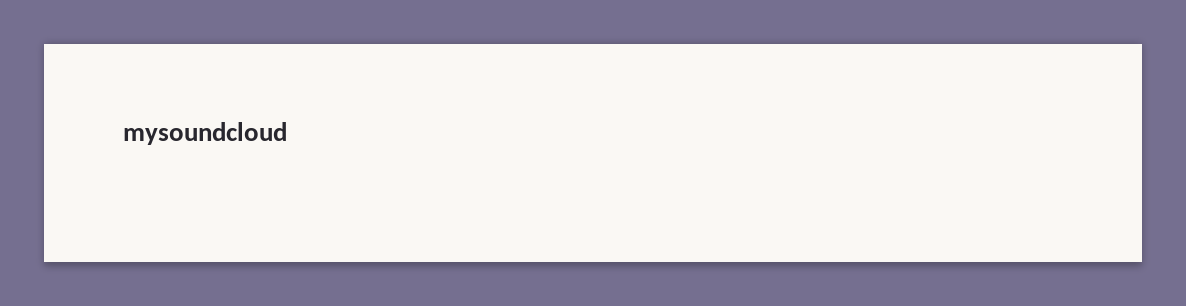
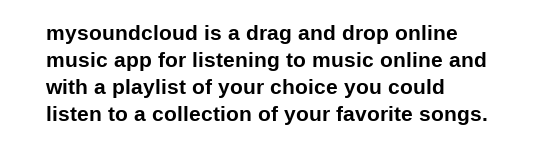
- mysoundcloud
+ mysoundcloud is a drag and drop online music app for listening to music online and with a playlist of your choice you could listen to a collection of your favorite songs.

